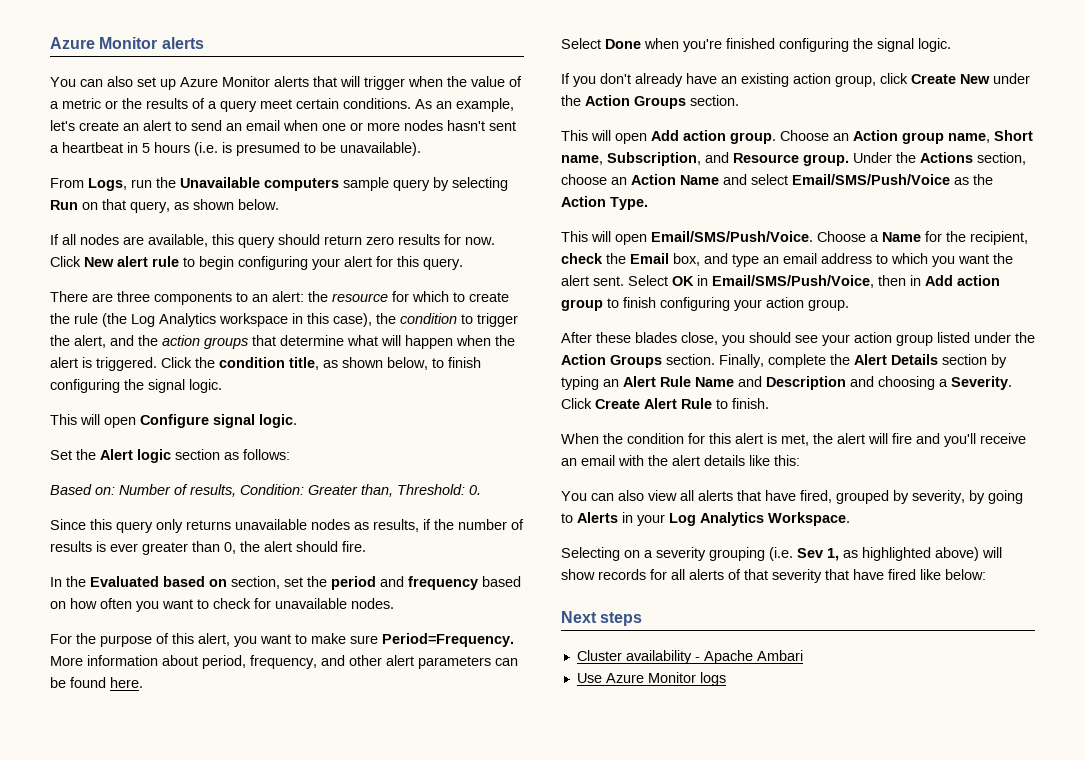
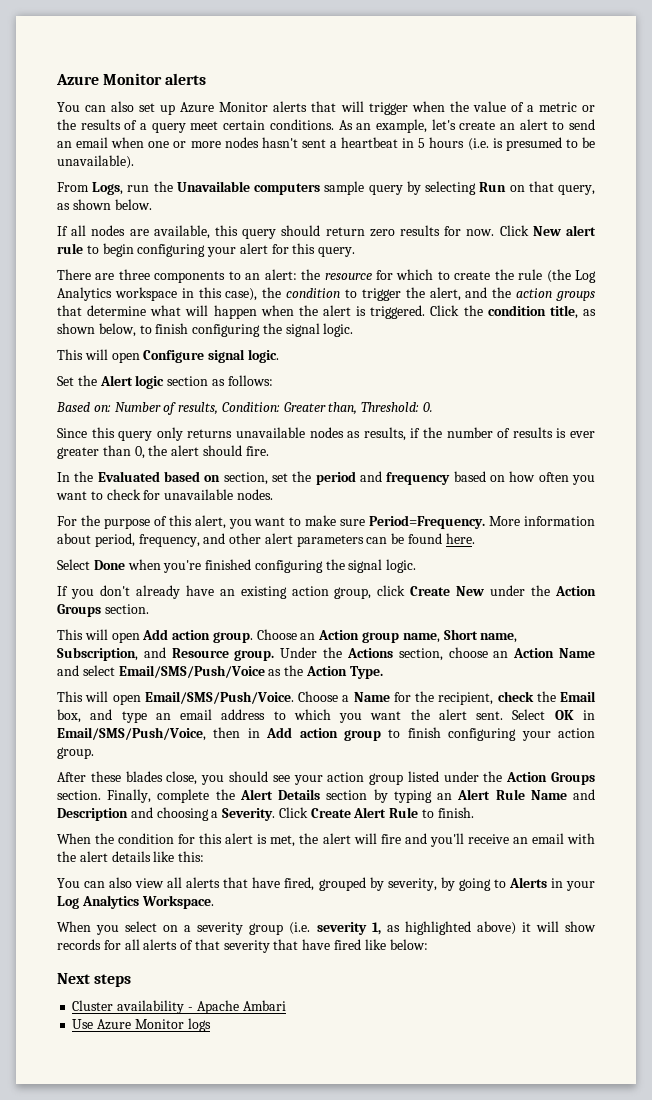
- Selecting on a severity grouping (i.e. Sev 1, as highlighted above) will show records for all alerts of that severity that have fired like below:
+ When you select on a severity group (i.e. severity 1, as highlighted above) it will show records for all alerts of that severity that have fired like below:

